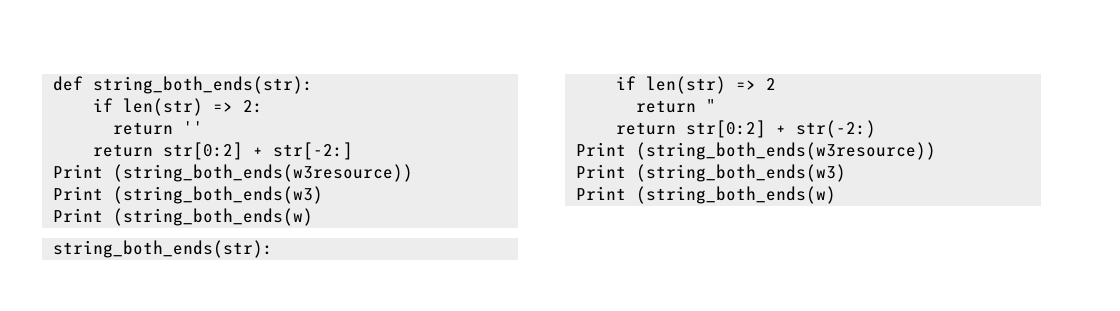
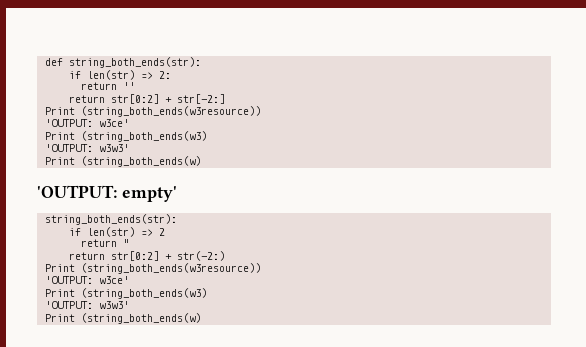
  return str[0:2] + str[-2:]
  Print (string_both_ends(w3resource))
+ 'OUTPUT: w3ce'
  Print (string_both_ends(w3)
+ 'OUTPUT: w3w3'
  Print (string_both_ends(w)
+ 'OUTPUT: empty'
  return str[0:2] + str(-2:)
  Print (string_both_ends(w3resource))
+ 'OUTPUT: w3ce'
  Print (string_both_ends(w3)
+ 'OUTPUT: w3w3'

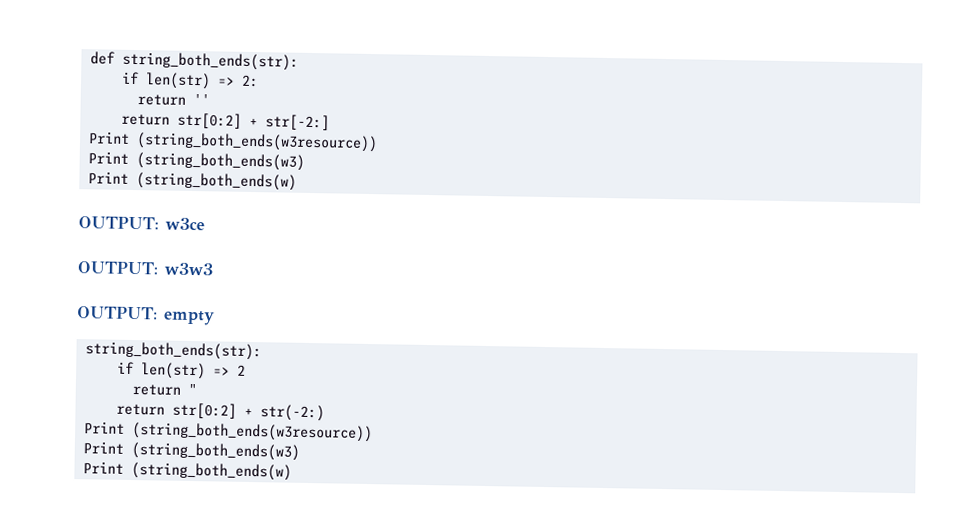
  return str[0:2] + str[-2:]
  Print (string_both_ends(w3resource))
- 'OUTPUT: w3ce'
  Print (string_both_ends(w3)
- 'OUTPUT: w3w3'
- 'OUTPUT: empty'
+ OUTPUT: w3ce
+ OUTPUT: w3w3
+ OUTPUT: empty
  return str[0:2] + str(-2:)
  Print (string_both_ends(w3resource))
- 'OUTPUT: w3ce'
  Print (string_both_ends(w3)
- 'OUTPUT: w3w3'

